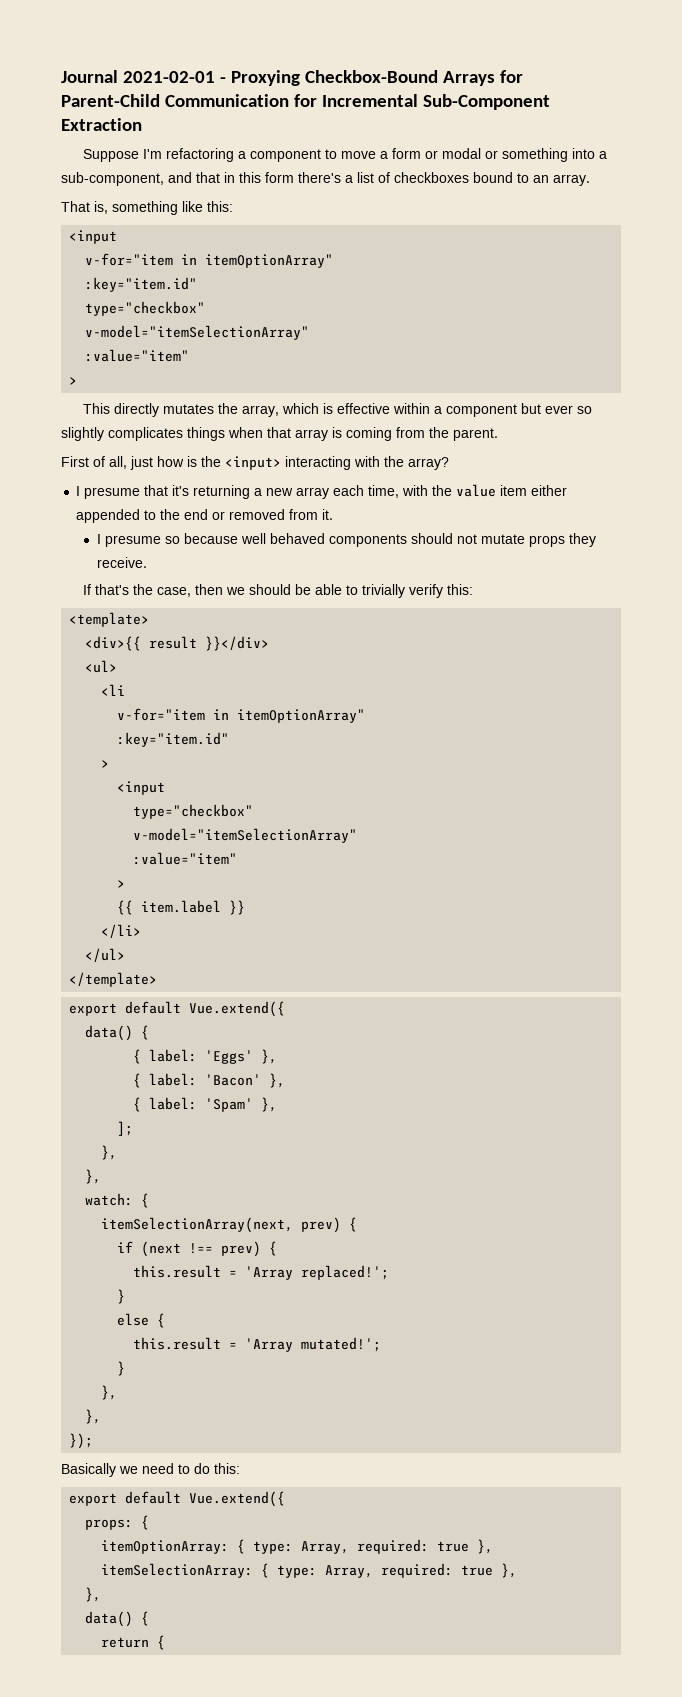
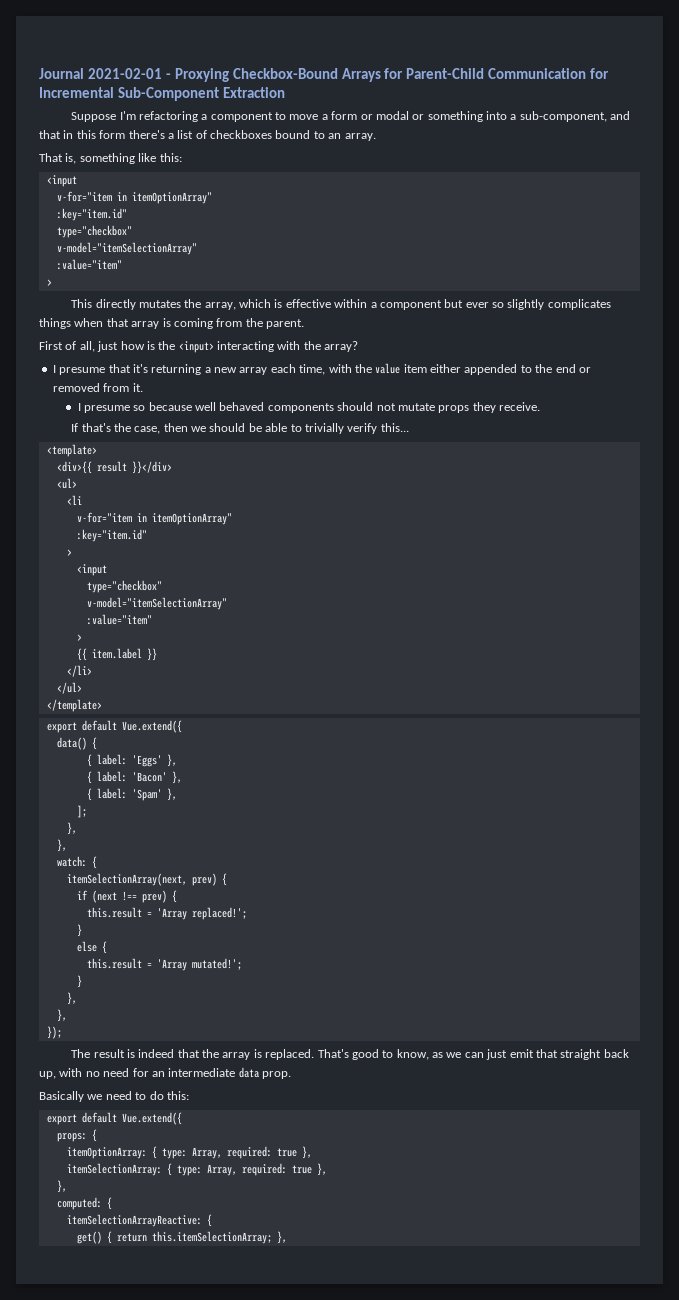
- If that's the case, then we should be able to trivially verify this:
+ If that's the case, then we should be able to trivially verify this...
+ The result is indeed that the array is replaced. That's good to know, as we can just emit that straight back up, with no need for an intermediate data prop.
  itemSelectionArray: { type: Array, required: true },
  },
- data() {
- return {
+ computed: {
+ itemSelectionArrayReactive: {
+ get() { return this.itemSelectionArray; },

